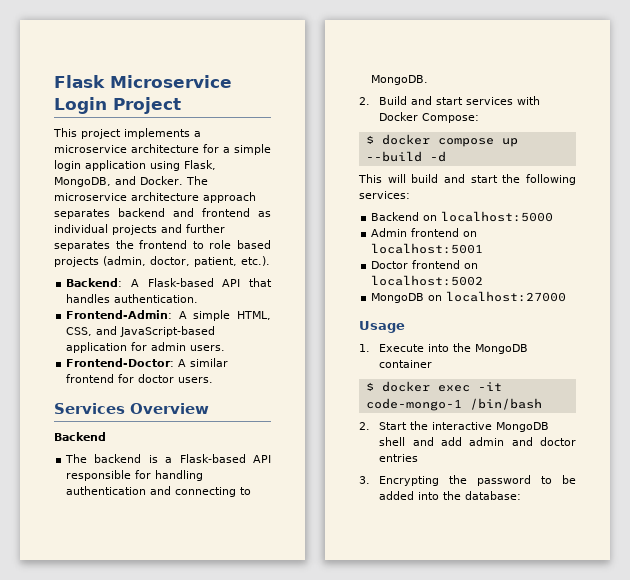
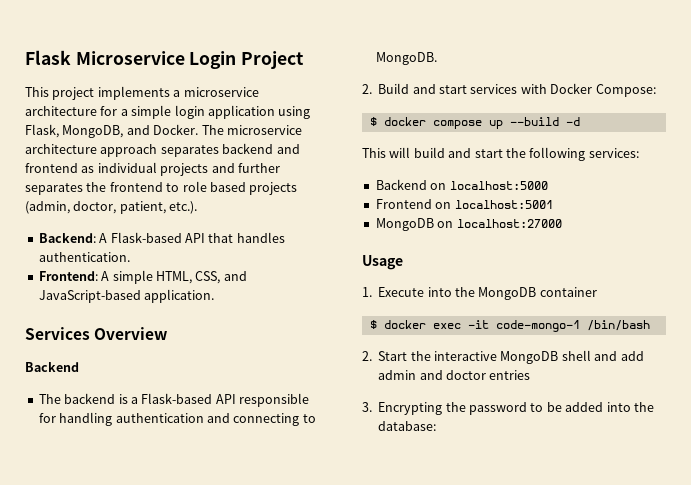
- Frontend-Admin: A simple HTML, CSS, and JavaScript-based application for admin users.
- Frontend-Doctor: A similar frontend for doctor users.
+ Frontend: A simple HTML, CSS, and JavaScript-based application.
- Admin frontend on localhost:5001
+ Frontend on localhost:5001
- Doctor frontend on localhost:5002

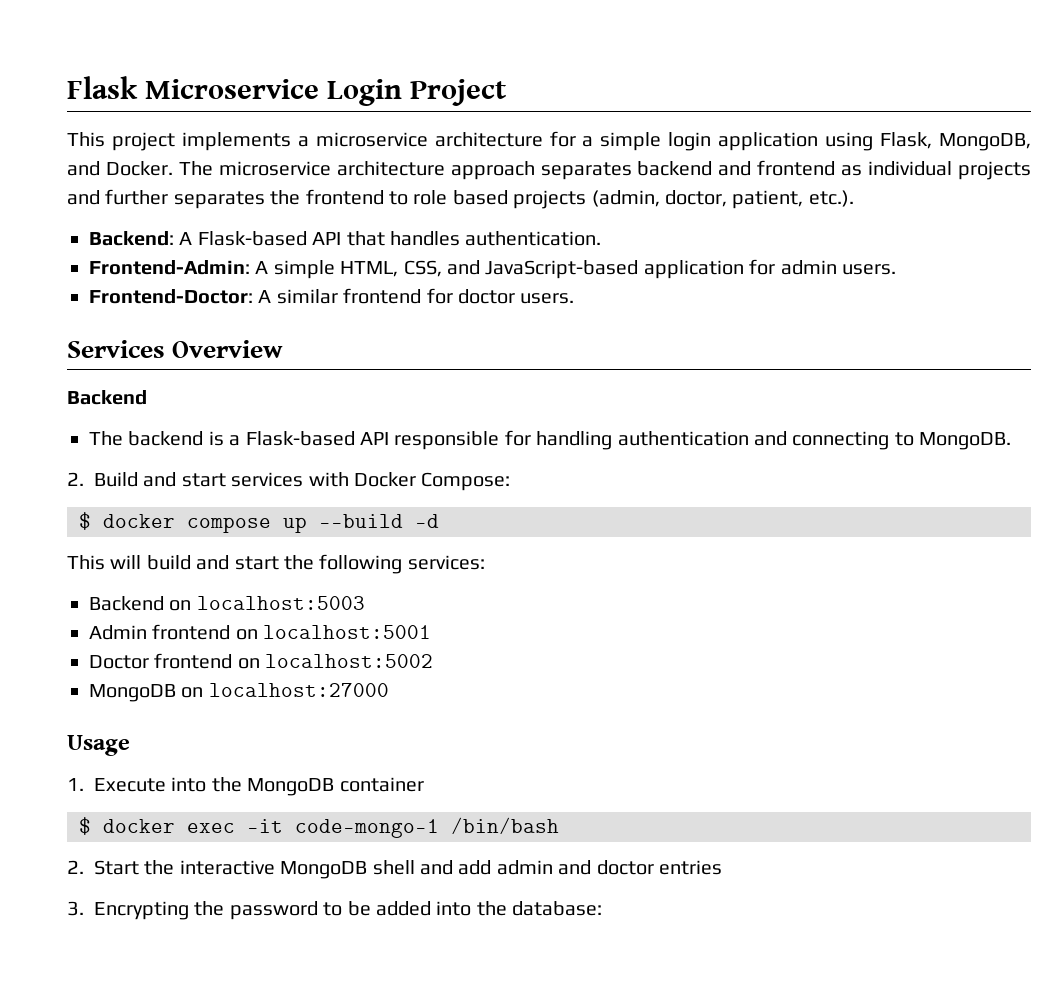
- Frontend: A simple HTML, CSS, and JavaScript-based application.
+ Frontend-Admin: A simple HTML, CSS, and JavaScript-based application for admin users.
+ Frontend-Doctor: A similar frontend for doctor users.
- Backend on localhost:5000
- Frontend on localhost:5001
+ Backend on localhost:5003
+ Admin frontend on localhost:5001
+ Doctor frontend on localhost:5002

